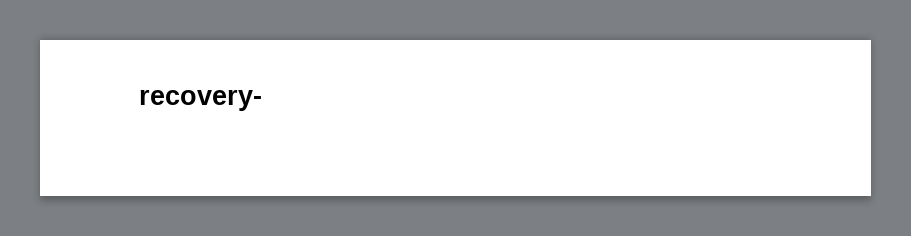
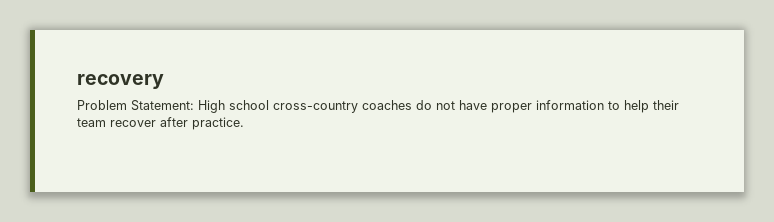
- recovery-
+ recovery
+ Problem Statement: High school cross-country coaches do not have proper information to help their team recover after practice.

